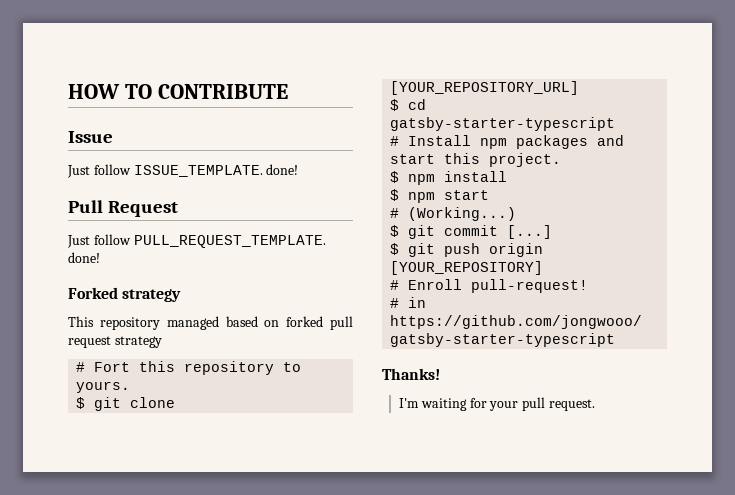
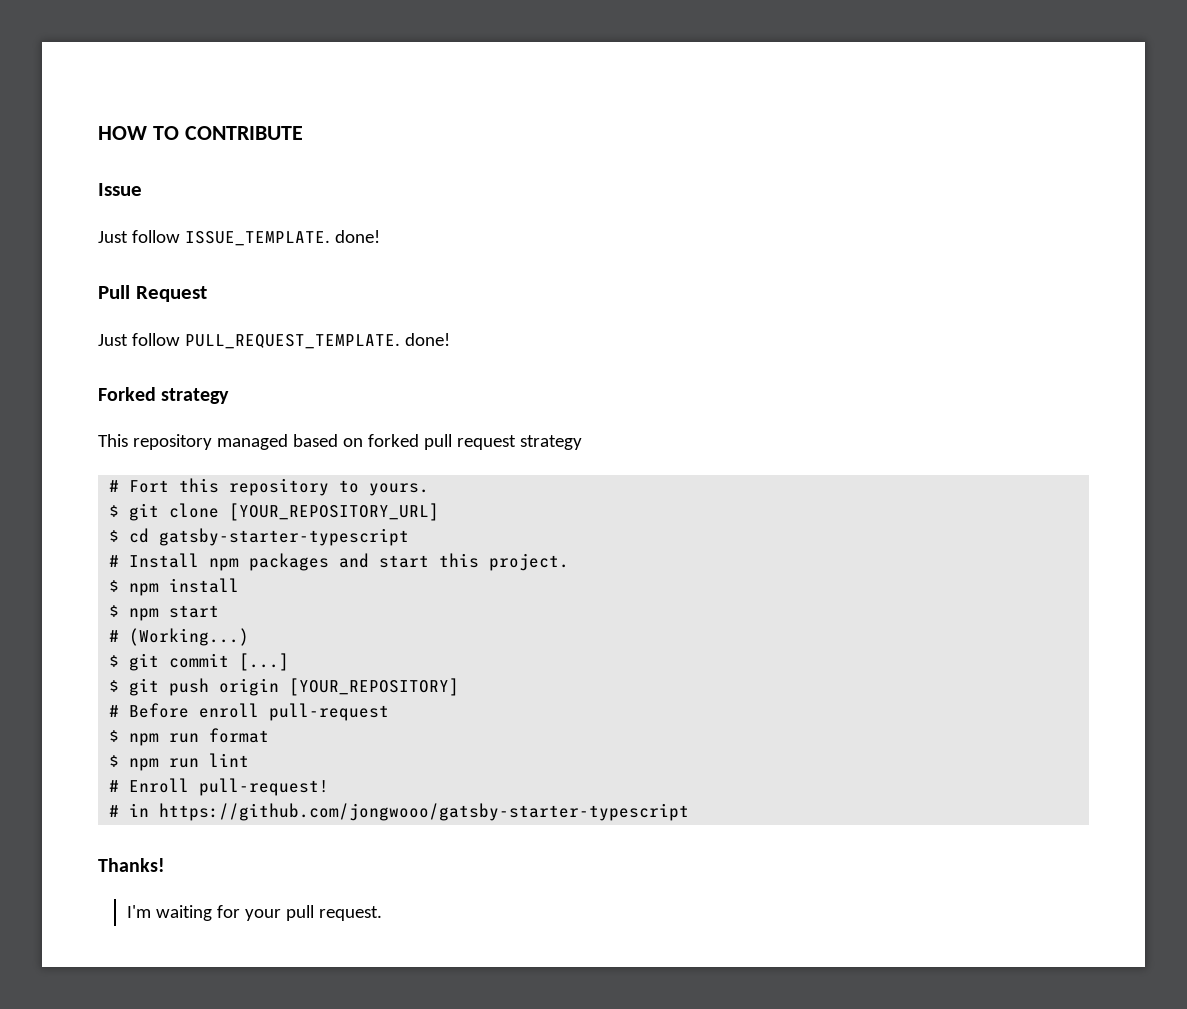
+ # Before enroll pull-request
+ $ npm run format
+ $ npm run lint

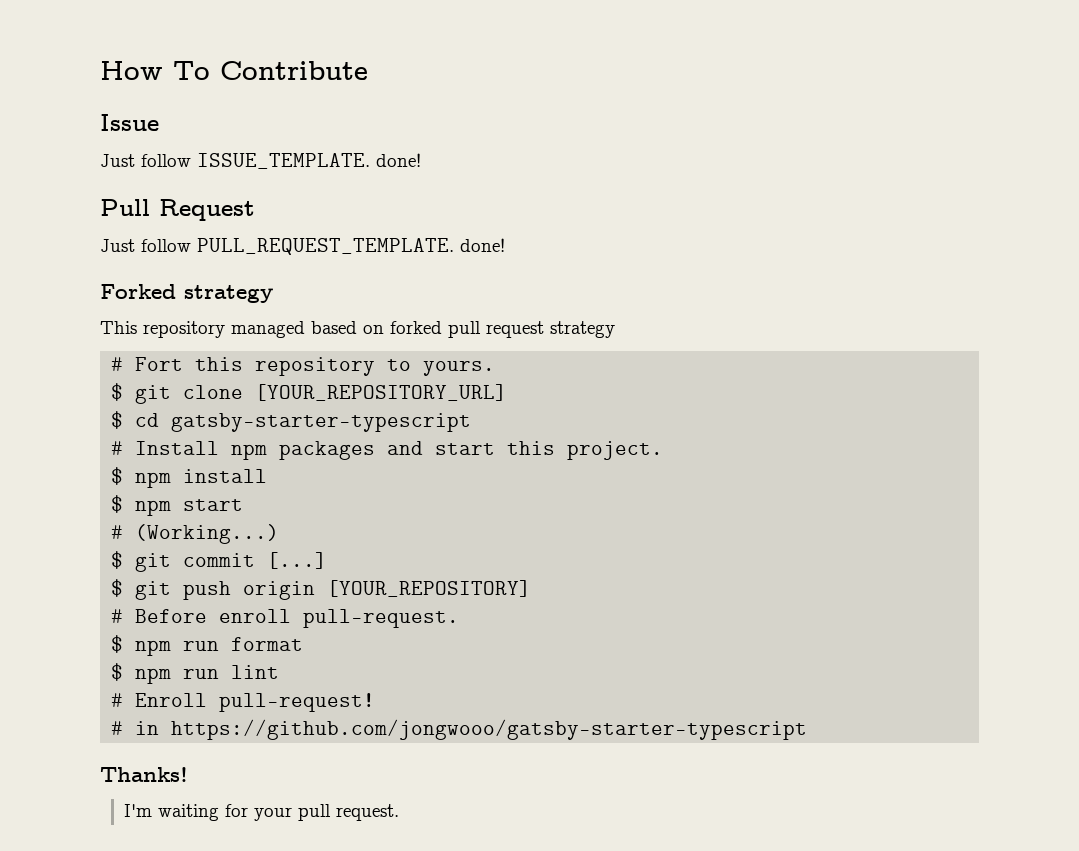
- HOW TO CONTRIBUTE
+ How To Contribute
- # Before enroll pull-request
+ # Before enroll pull-request.

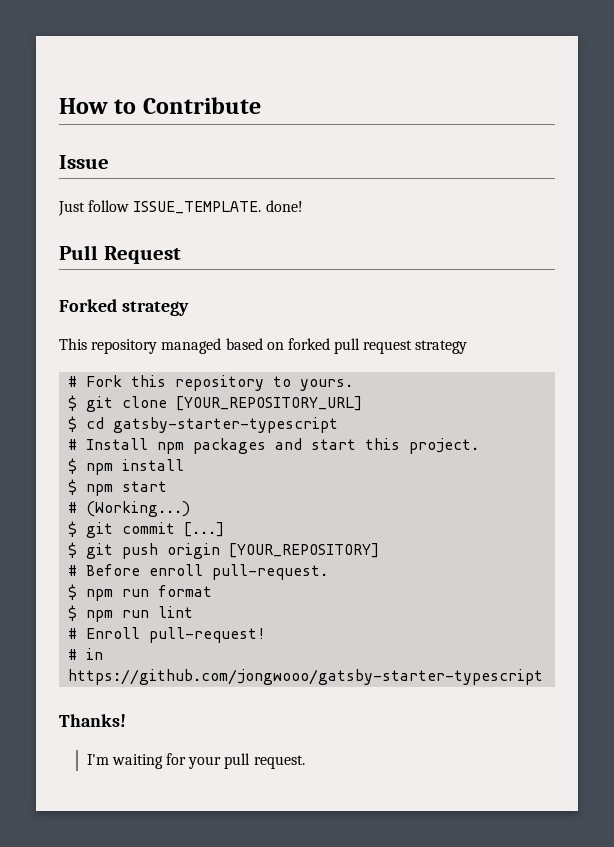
- How To Contribute
+ How to Contribute
- Just follow PULL_REQUEST_TEMPLATE. done!
- # Fort this repository to yours.
+ # Fork this repository to yours.

